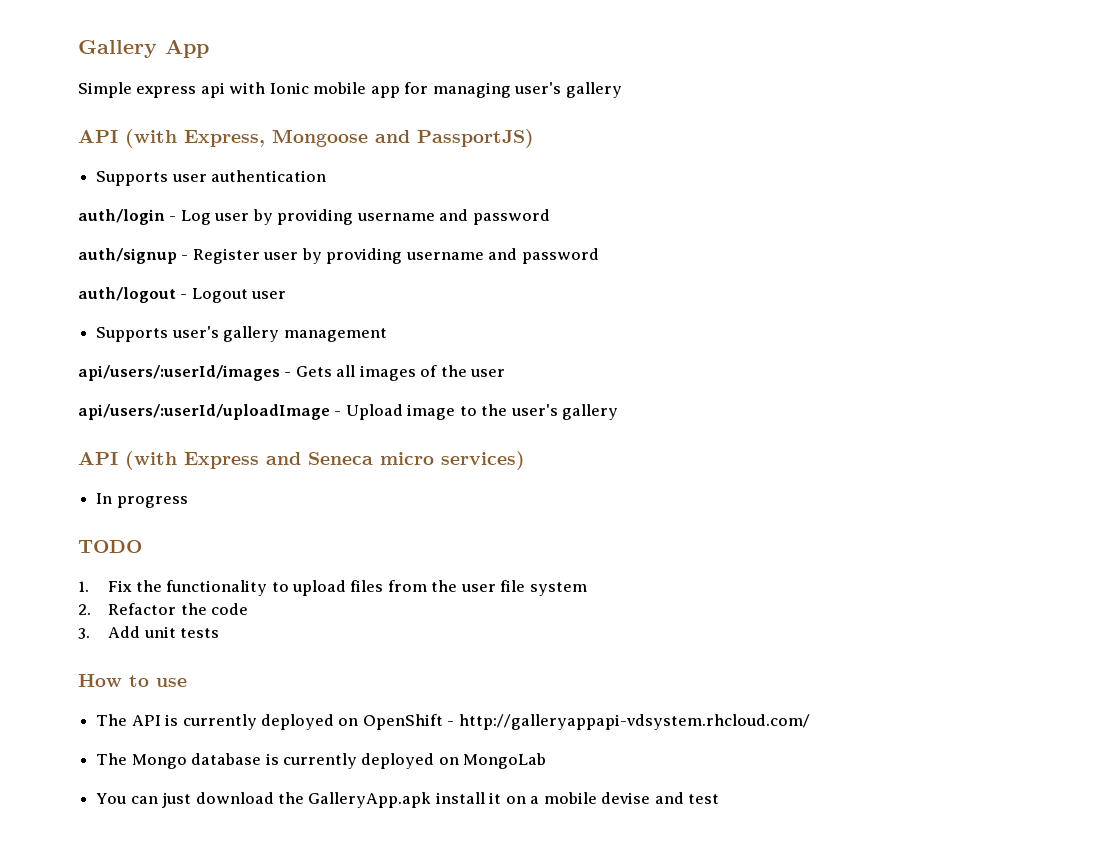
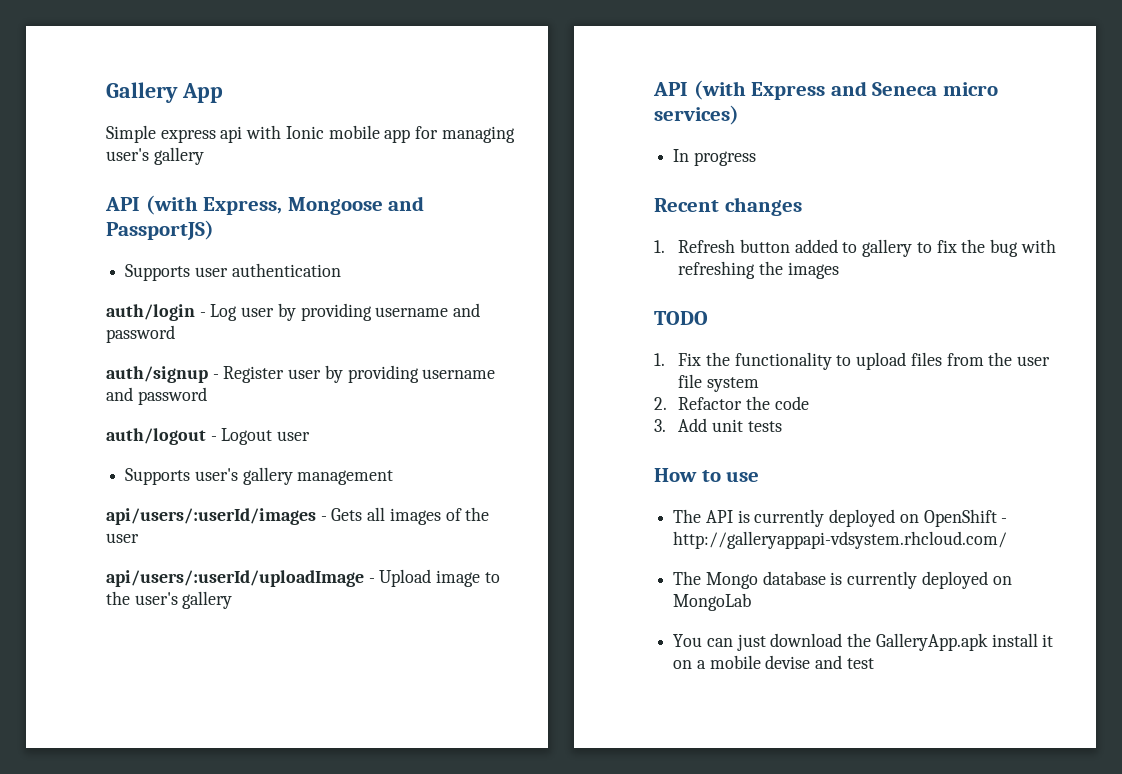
+ Recent changes
+ 1. Refresh button added to gallery to fix the bug with refreshing the images

